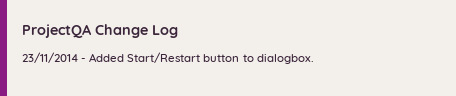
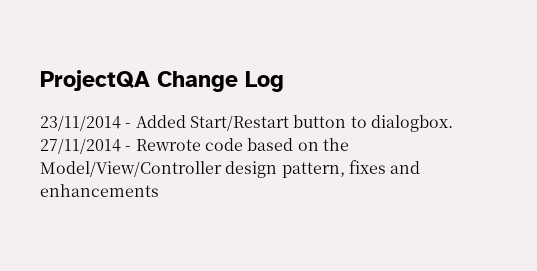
+ 27/11/2014 - Rewrote code based on the Model/View/Controller design pattern, fixes and enhancements

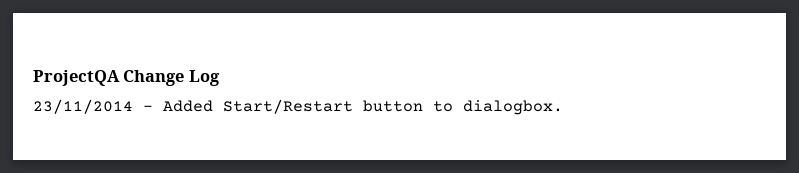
- 27/11/2014 - Rewrote code based on the Model/View/Controller design pattern, fixes and enhancements

